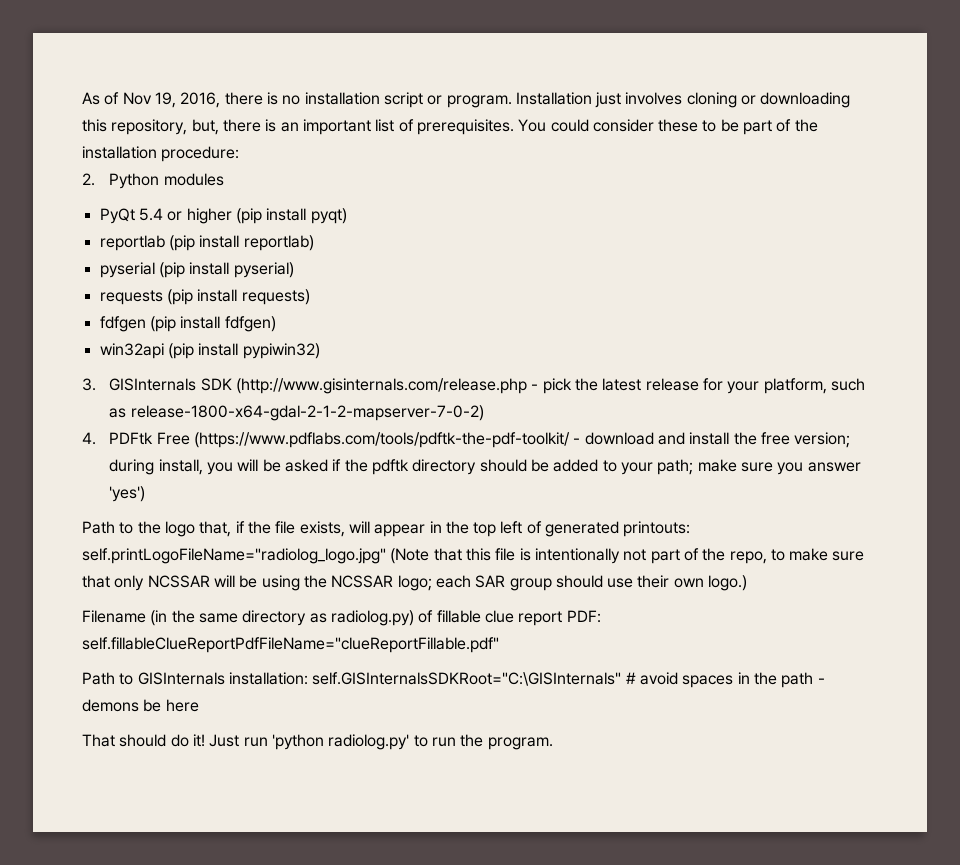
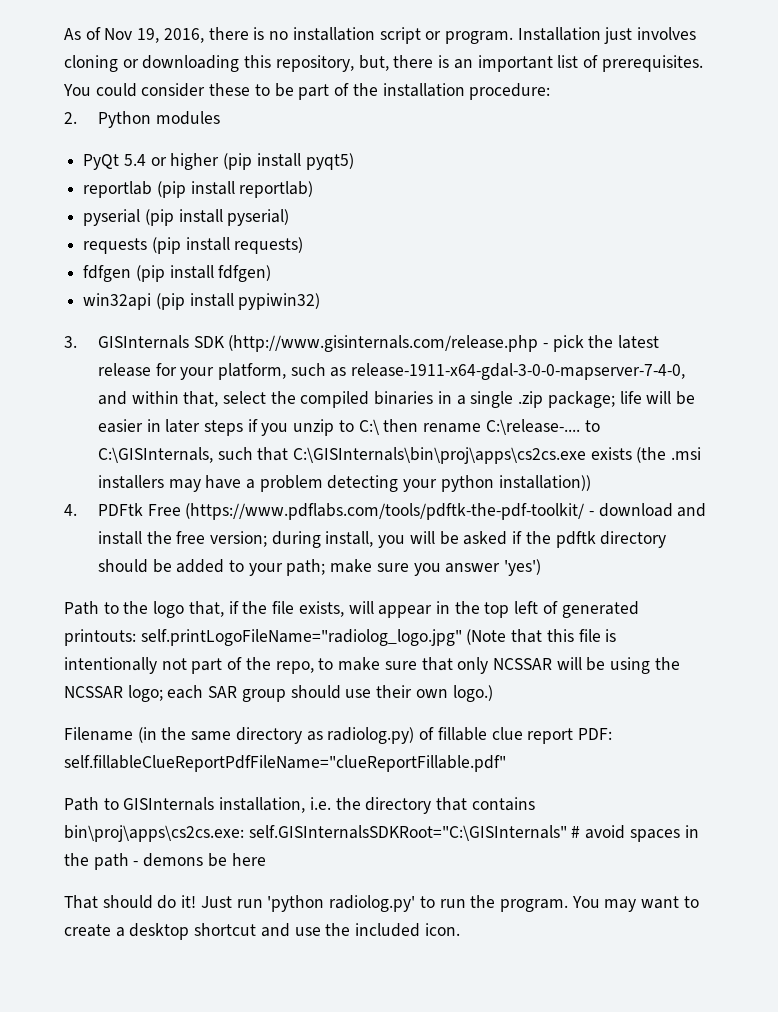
- PyQt 5.4 or higher (pip install pyqt)
+ PyQt 5.4 or higher (pip install pyqt5)
- 3. GISInternals SDK (http://www.gisinternals.com/release.php - pick the latest release for your platform, such as release-1800-x64-gdal-2-1-2-mapserver-7-0-2)
+ 3. GISInternals SDK (http://www.gisinternals.com/release.php - pick the latest release for your platform, such as release-1911-x64-gdal-3-0-0-mapserver-7-4-0, and within that, select the compiled binaries in a single .zip package; life will be easier in later steps if you unzip to C:\ then rename C:\release-.... to C:\GISInternals, such that C:\GISInternals\bin\proj\apps\cs2cs.exe exists (the .msi installers may have a problem detecting your python installation))
- Path to GISInternals installation: self.GISInternalsSDKRoot="C:\GISInternals" # avoid spaces in the path - demons be here
+ Path to GISInternals installation, i.e. the directory that contains bin\proj\apps\cs2cs.exe: self.GISInternalsSDKRoot="C:\GISInternals" # avoid spaces in the path - demons be here
+ You may want to create a desktop shortcut and use the included icon.

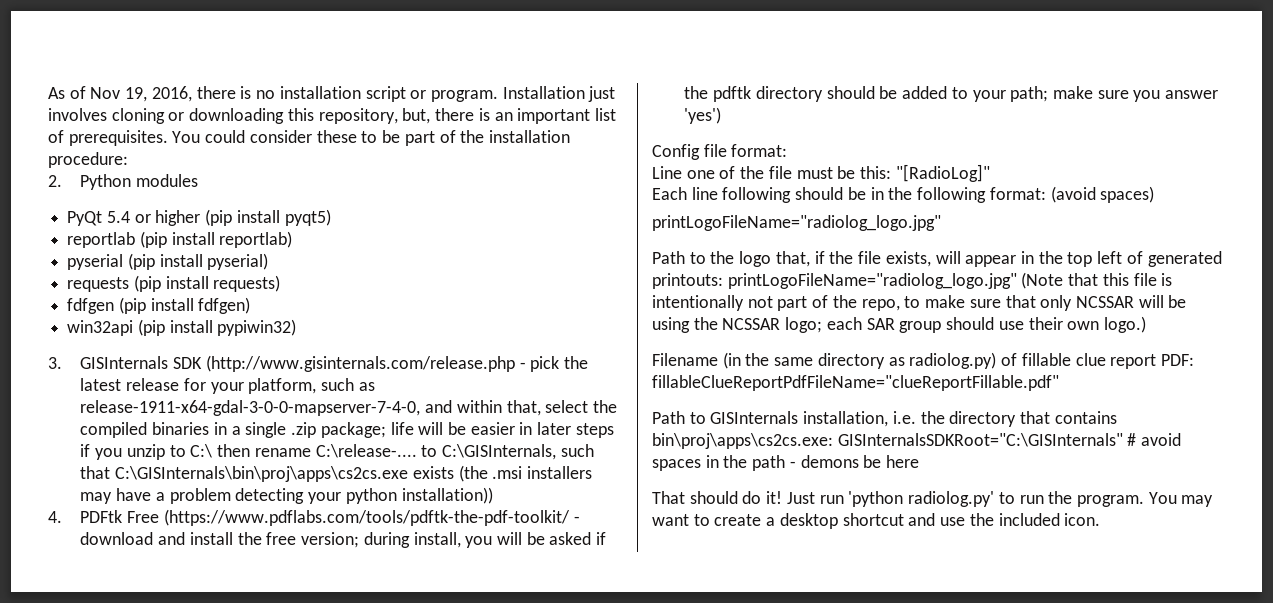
+ Config file format:
+ Line one of the file must be this: "[RadioLog]"
+ Each line following should be in the following format: (avoid spaces)
+ printLogoFileName="radiolog_logo.jpg"
- Path to the logo that, if the file exists, will appear in the top left of generated printouts: self.printLogoFileName="radiolog_logo.jpg" (Note that this file is intentionally not part of the repo, to make sure that only NCSSAR will be using the NCSSAR logo; each SAR group should use their own logo.)
+ Path to the logo that, if the file exists, will appear in the top left of generated printouts: printLogoFileName="radiolog_logo.jpg" (Note that this file is intentionally not part of the repo, to make sure that only NCSSAR will be using the NCSSAR logo; each SAR group should use their own logo.)
- Filename (in the same directory as radiolog.py) of fillable clue report PDF: self.fillableClueReportPdfFileName="clueReportFillable.pdf"
+ Filename (in the same directory as radiolog.py) of fillable clue report PDF: fillableClueReportPdfFileName="clueReportFillable.pdf"
- Path to GISInternals installation, i.e. the directory that contains bin\proj\apps\cs2cs.exe: self.GISInternalsSDKRoot="C:\GISInternals" # avoid spaces in the path - demons be here
+ Path to GISInternals installation, i.e. the directory that contains bin\proj\apps\cs2cs.exe: GISInternalsSDKRoot="C:\GISInternals" # avoid spaces in the path - demons be here

